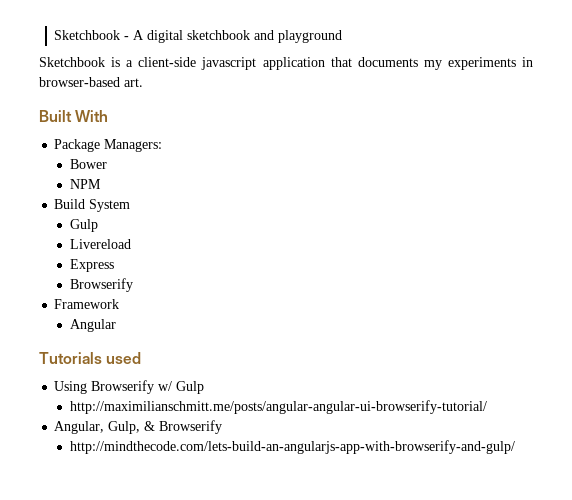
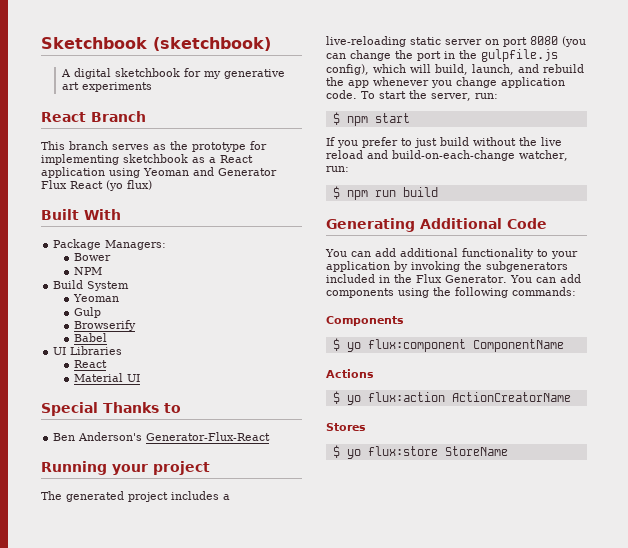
- Sketchbook - A digital sketchbook and playground
- Sketchbook is a client-side javascript application that documents my experiments in browser-based art.
+ Sketchbook (sketchbook)
+ A digital sketchbook for my generative art experiments
+ React Branch
+ This branch serves as the prototype for implementing sketchbook as a React application using Yeoman and Generator Flux React (yo flux)
  Build System
+ Yeoman
  Gulp
- Livereload
- Express
  Browserify
- Framework
- Angular
- Tutorials used
- Using Browserify w/ Gulp
- http://maximilianschmitt.me/posts/angular-angular-ui-browserify-tutorial/
- Angular, Gulp, & Browserify
- http://mindthecode.com/lets-build-an-angularjs-app-with-browserify-and-gulp/
+ Babel
+ UI Libraries
+ React
+ Material UI
+ Special Thanks to
+ Ben Anderson's Generator-Flux-React
+ Running your project
+ The generated project includes a live-reloading static server on port 8080 (you can change the port in the gulpfile.js config), which will build, launch, and rebuild the app whenever you change application code. To start the server, run:
+ $ npm start
+ If you prefer to just build without the live reload and build-on-each-change watcher, run:
+ $ npm run build
+ Generating Additional Code
+ You can add additional functionality to your application by invoking the subgenerators included in the Flux Generator. You can add components using the following commands:
+ Components
+ $ yo flux:component ComponentName
+ Actions
+ $ yo flux:action ActionCreatorName
+ Stores
+ $ yo flux:store StoreName

